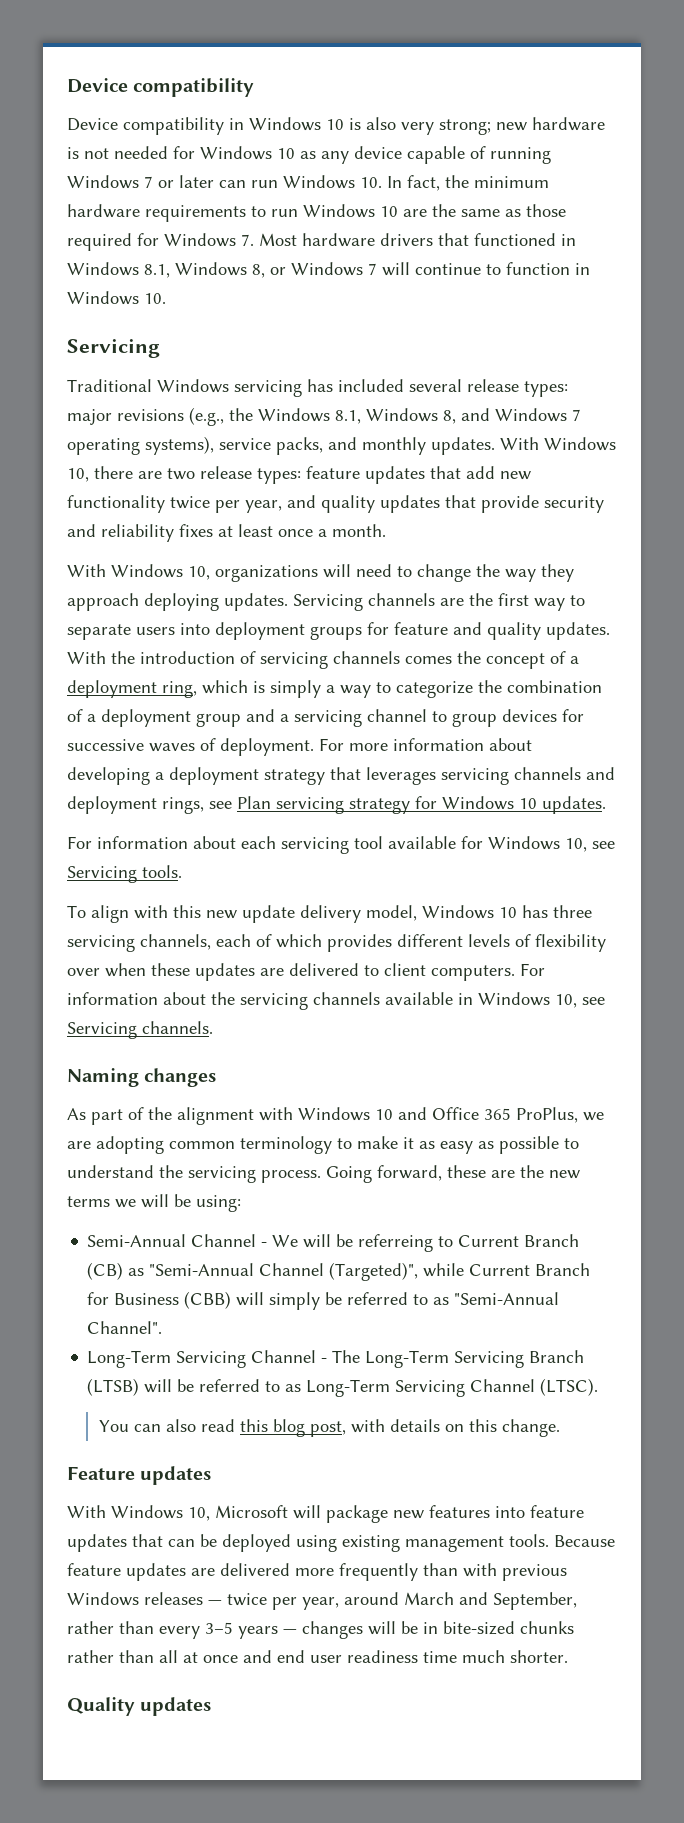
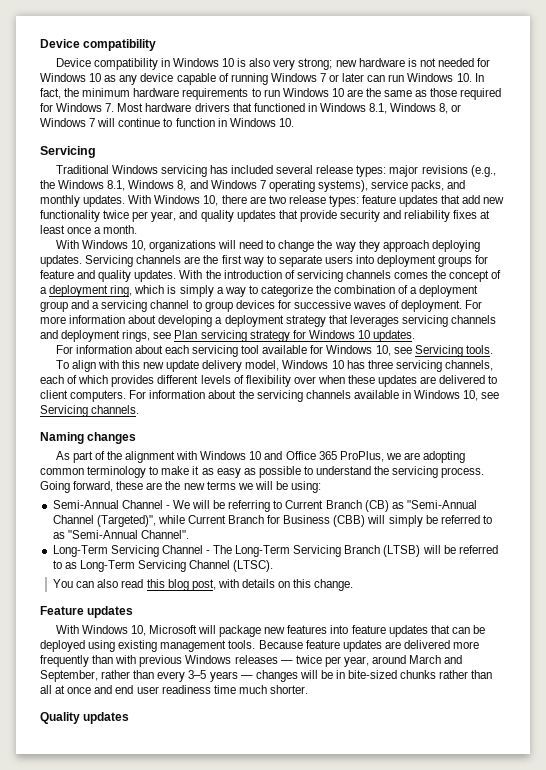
- Semi-Annual Channel - We will be referreing to Current Branch (CB) as "Semi-Annual Channel (Targeted)", while Current Branch for Business (CBB) will simply be referred to as "Semi-Annual Channel".
+ Semi-Annual Channel - We will be referring to Current Branch (CB) as "Semi-Annual Channel (Targeted)", while Current Branch for Business (CBB) will simply be referred to as "Semi-Annual Channel".

